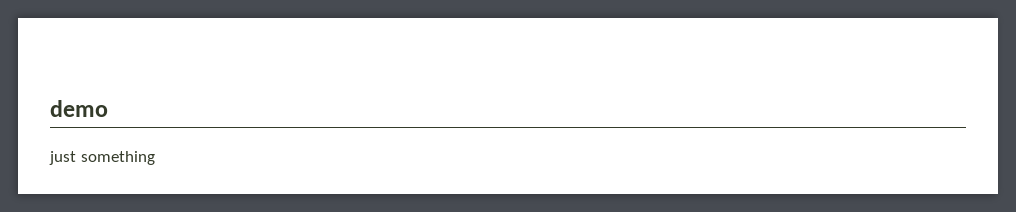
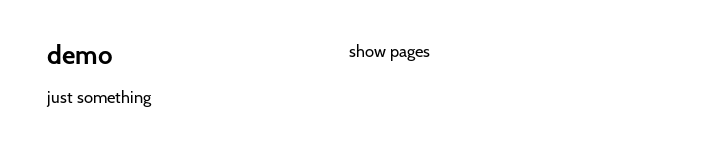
+ show pages

